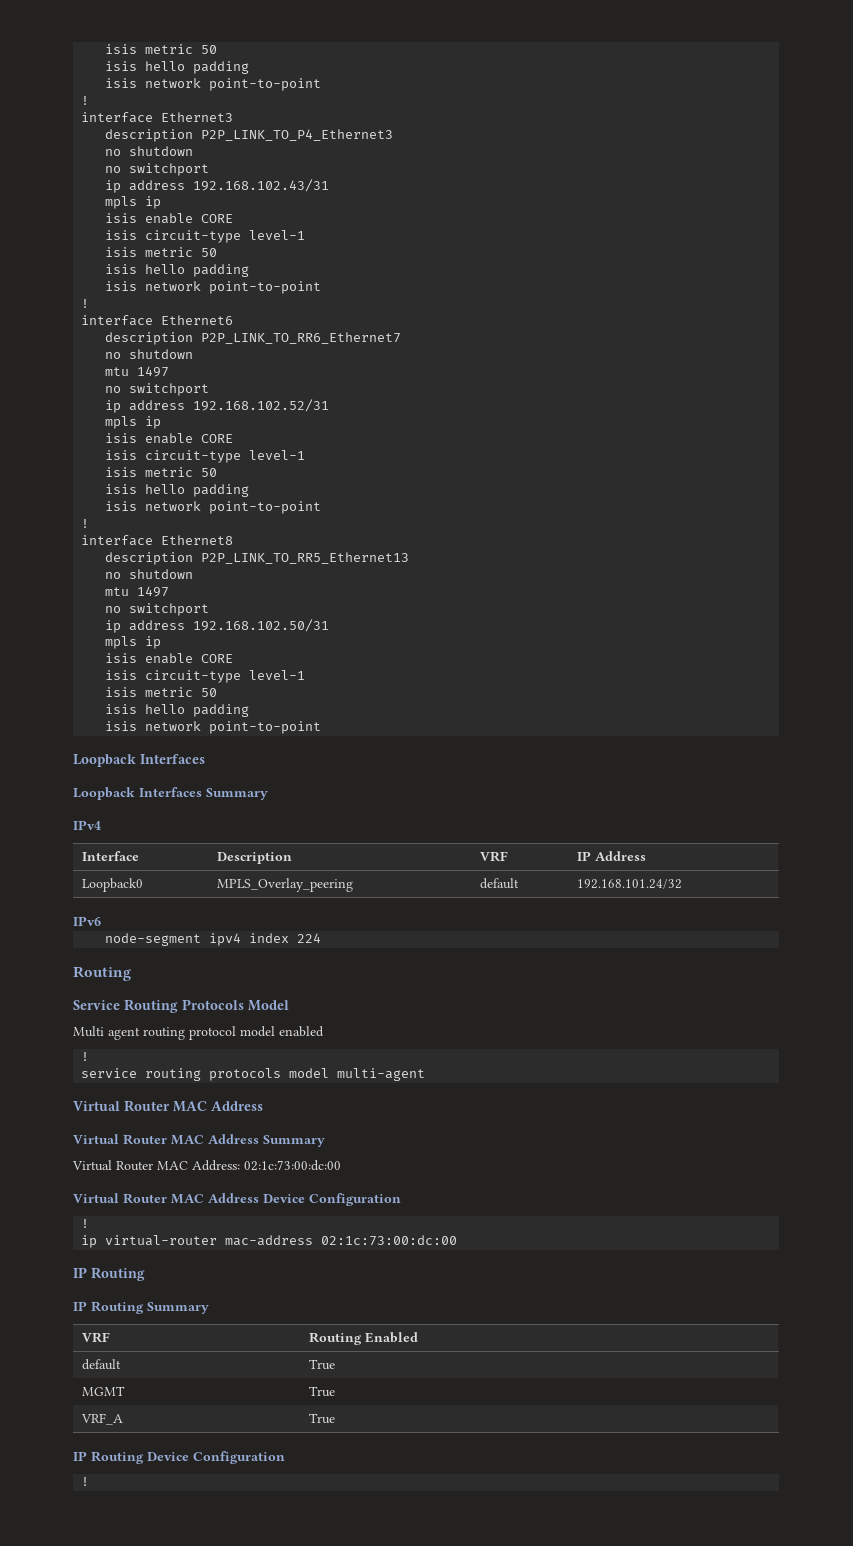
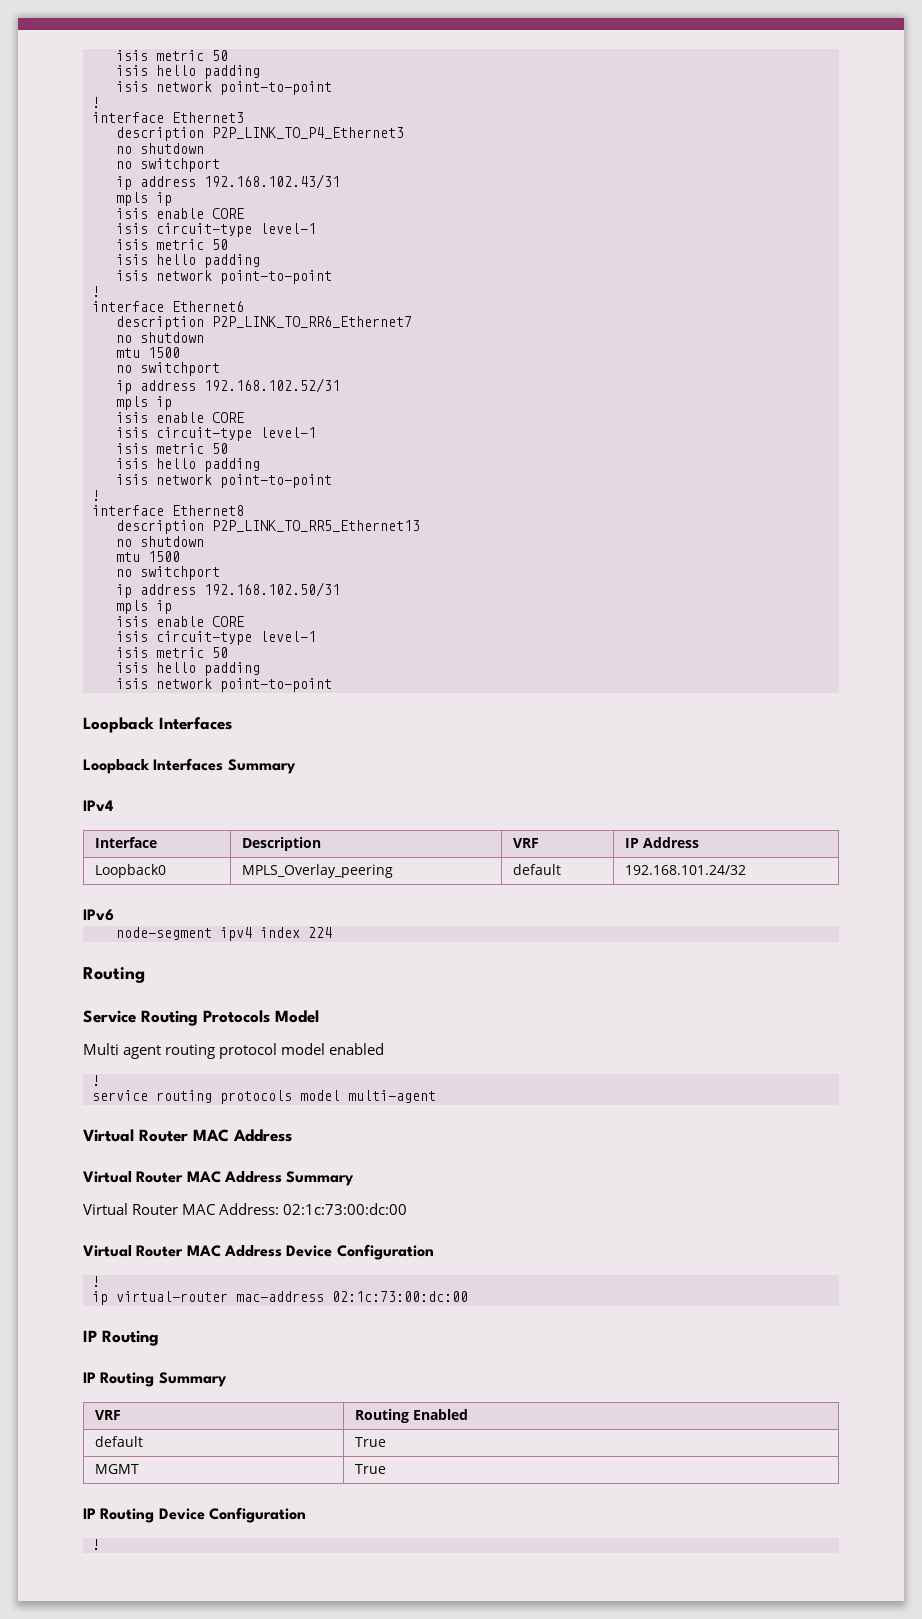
  description P2P_LINK_TO_RR6_Ethernet7
  no shutdown
- mtu 1497
+ mtu 1500
  description P2P_LINK_TO_RR5_Ethernet13
  no shutdown
- mtu 1497
+ mtu 1500
- VRF_A | True

